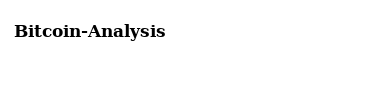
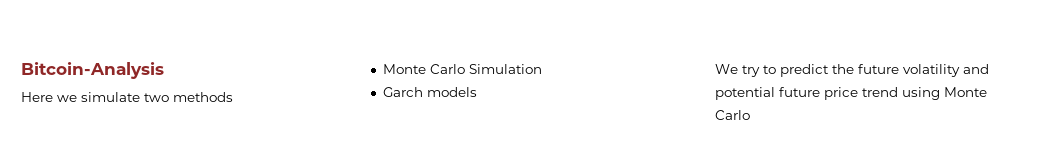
+ Here we simulate two methods
+ Monte Carlo Simulation
+ Garch models
+ We try to predict the future volatility and potential future price trend using Monte Carlo

